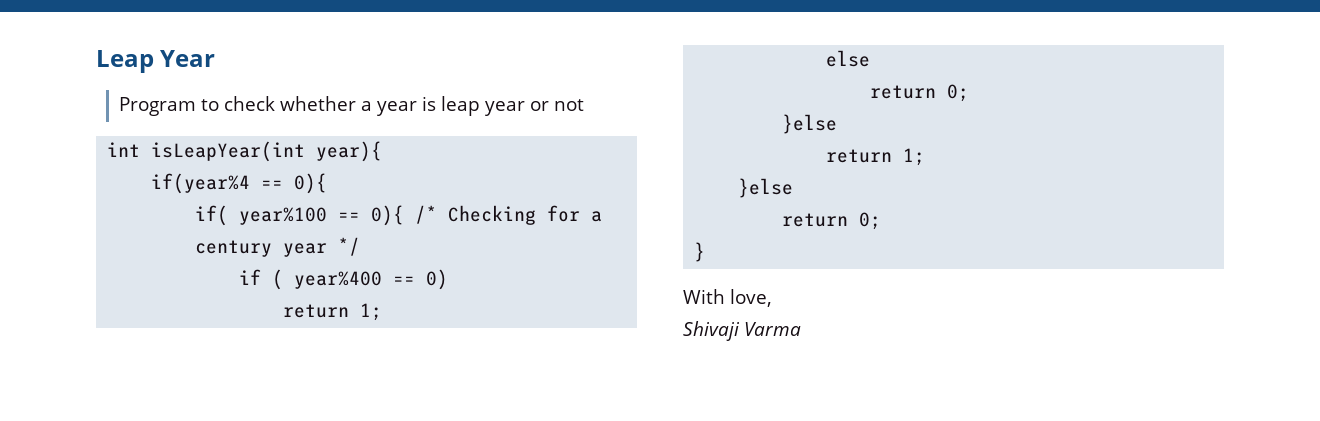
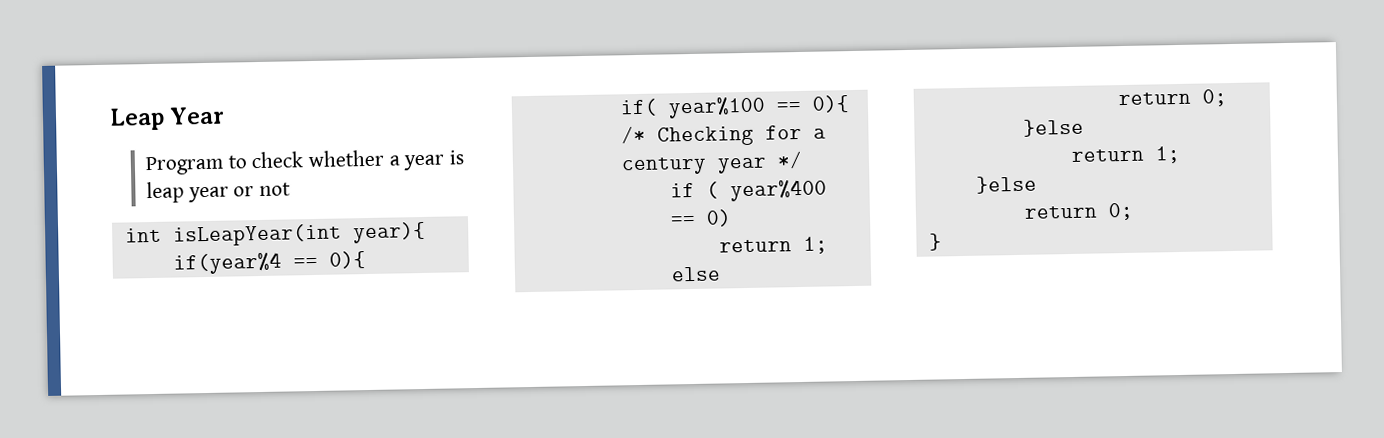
- With love,
- Shivaji Varma

